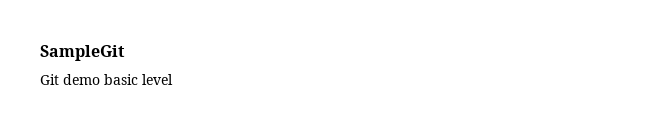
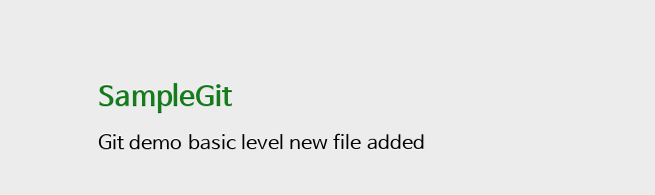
- Git demo basic level
+ Git demo basic level new file added

